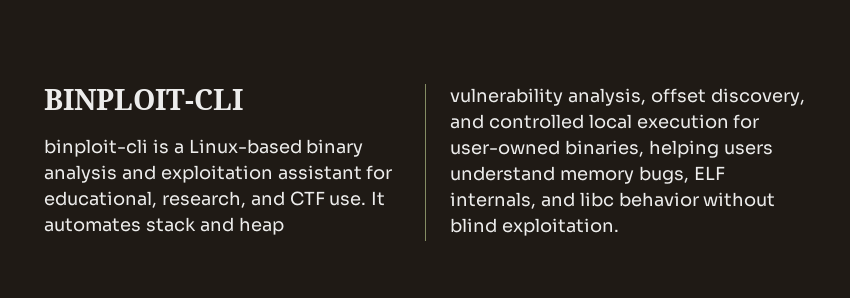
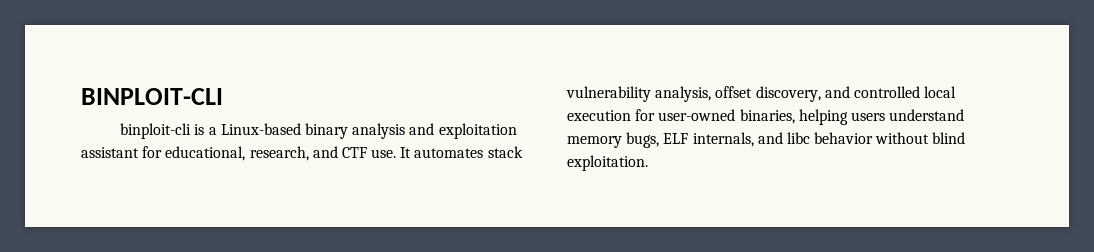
- It automates stack and heap vulnerability analysis, offset discovery, and controlled local execution for user-owned binaries, helping users understand memory bugs, ELF internals, and libc behavior without blind exploitation.
+ It automates stack vulnerability analysis, offset discovery, and controlled local execution for user-owned binaries, helping users understand memory bugs, ELF internals, and libc behavior without blind exploitation.

